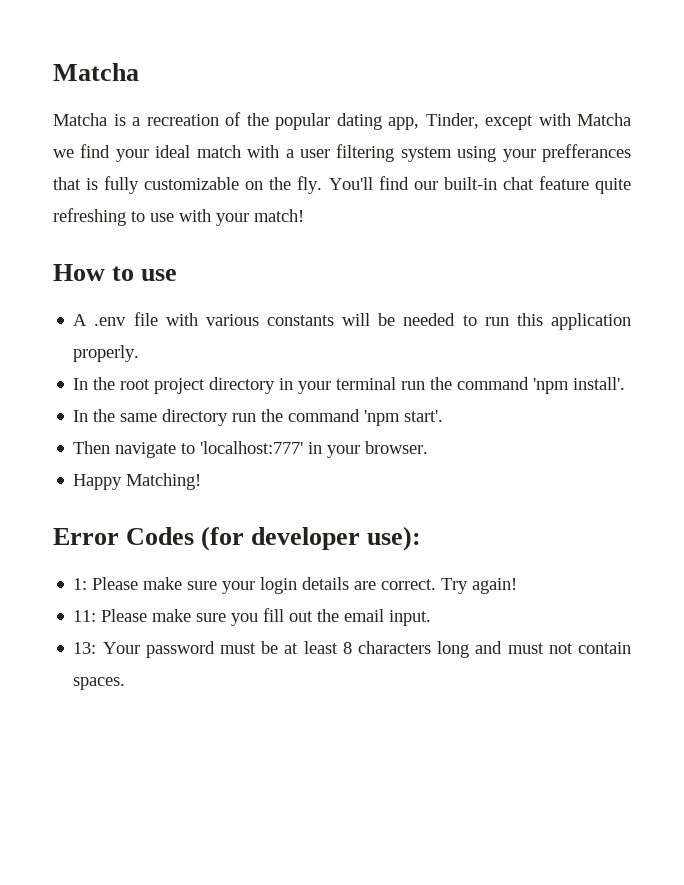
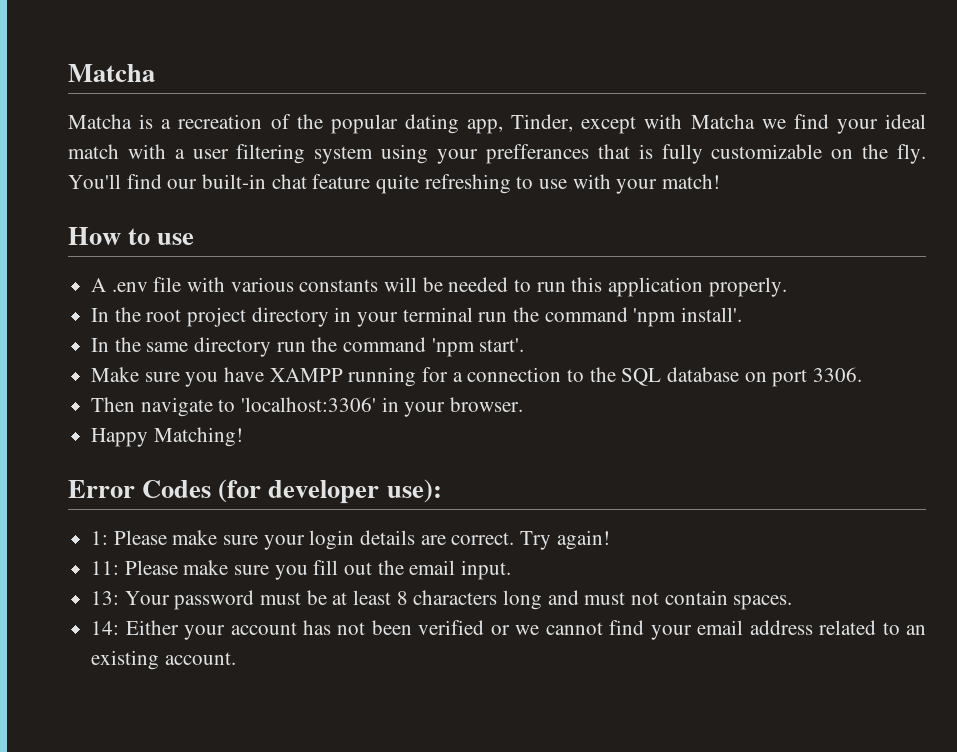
+ Make sure you have XAMPP running for a connection to the SQL database on port 3306.
- Then navigate to 'localhost:777' in your browser.
+ Then navigate to 'localhost:3306' in your browser.
+ 14: Either your account has not been verified or we cannot find your email address related to an existing account.

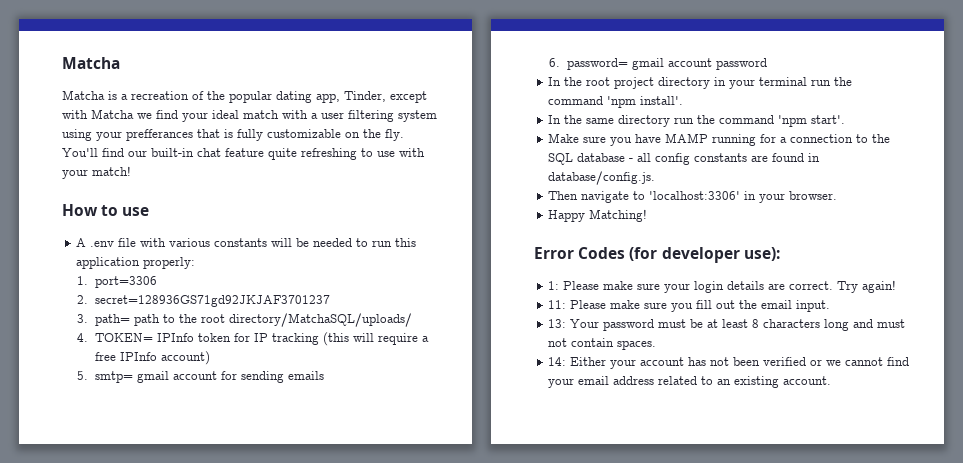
- A .env file with various constants will be needed to run this application properly.
+ A .env file with various constants will be needed to run this application properly:
+ 1. port=3306
+ 2. secret=128936GS71gd92JKJAF3701237
+ 3. path= path to the root directory/MatchaSQL/uploads/
+ 4. TOKEN= IPInfo token for IP tracking (this will require a free IPInfo account)
+ 5. smtp= gmail account for sending emails
+ 6. password= gmail account password
- Make sure you have XAMPP running for a connection to the SQL database on port 3306.
+ Make sure you have MAMP running for a connection to the SQL database - all config constants are found in database/config.js.

